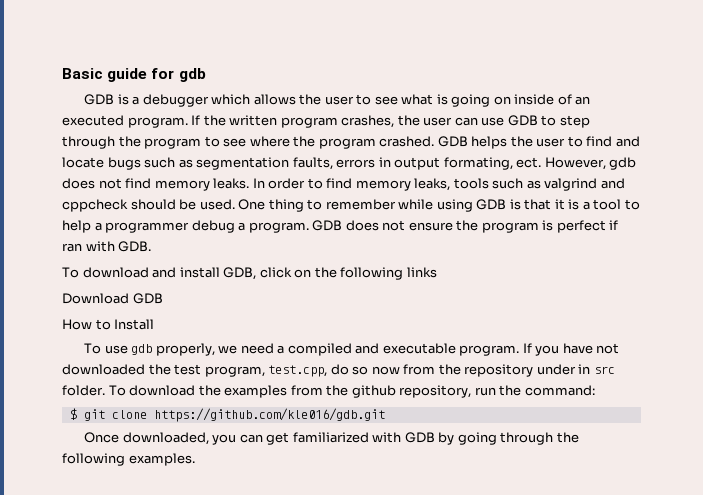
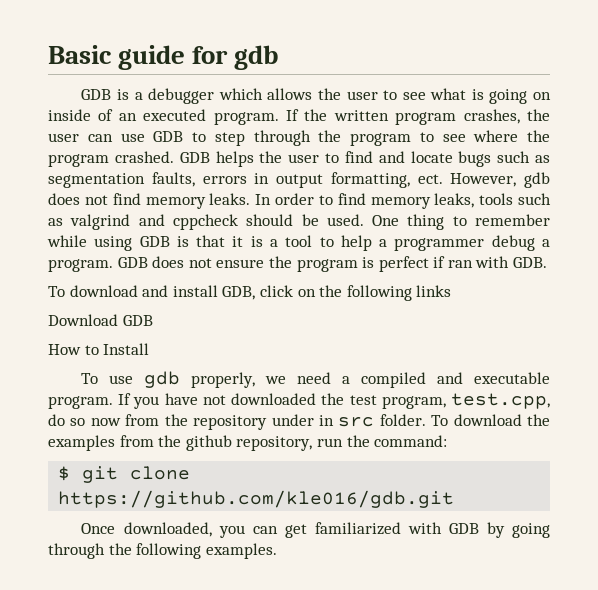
- GDB helps the user to find and locate bugs such as segmentation faults, errors in output formating, ect.
+ GDB helps the user to find and locate bugs such as segmentation faults, errors in output formatting, ect.

